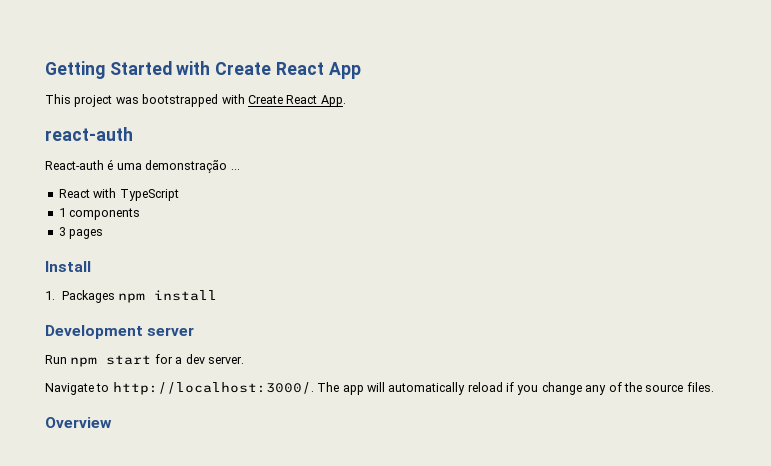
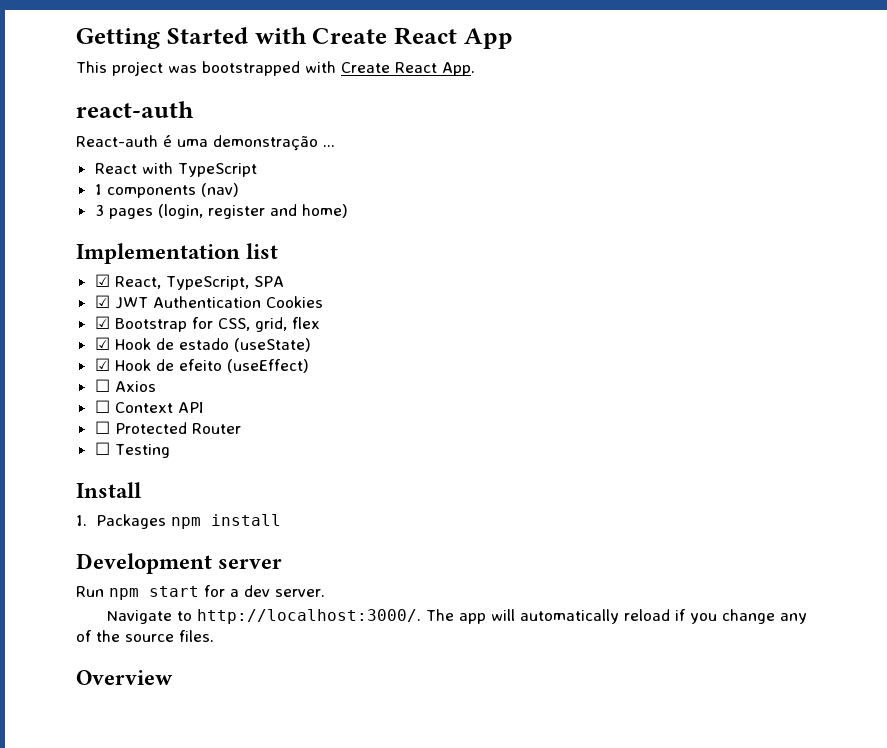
- 1 components
+ 1 components (nav)
- 3 pages
+ 3 pages (login, register and home)
+ Implementation list
+ ☑ React, TypeScript, SPA
+ ☑ JWT Authentication Cookies
+ ☑ Bootstrap for CSS, grid, flex
+ ☑ Hook de estado (useState)
+ ☑ Hook de efeito (useEffect)
+ ☐ Axios
+ ☐ Context API
+ ☐ Protected Router
+ ☐ Testing

